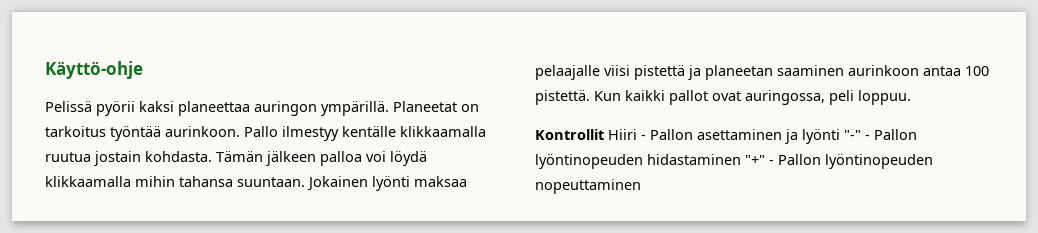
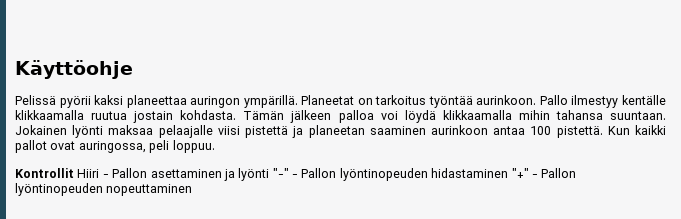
- Käyttö-ohje
+ Käyttöohje

